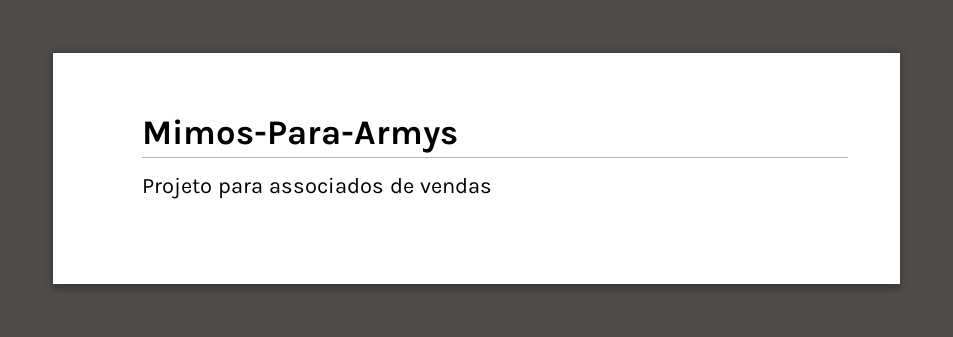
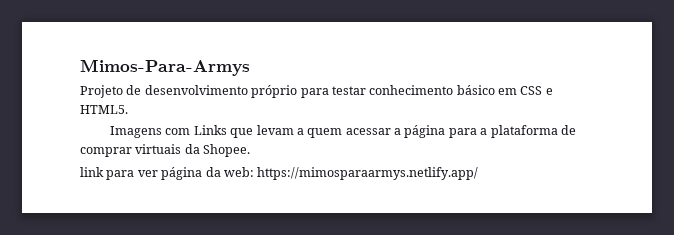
- Projeto para associados de vendas
+ Projeto de desenvolvimento próprio para testar conhecimento básico em CSS e HTML5.
+ Imagens com Links que levam a quem acessar a página para a plataforma de comprar virtuais da Shopee.
+ link para ver página da web: https://mimosparaarmys.netlify.app/

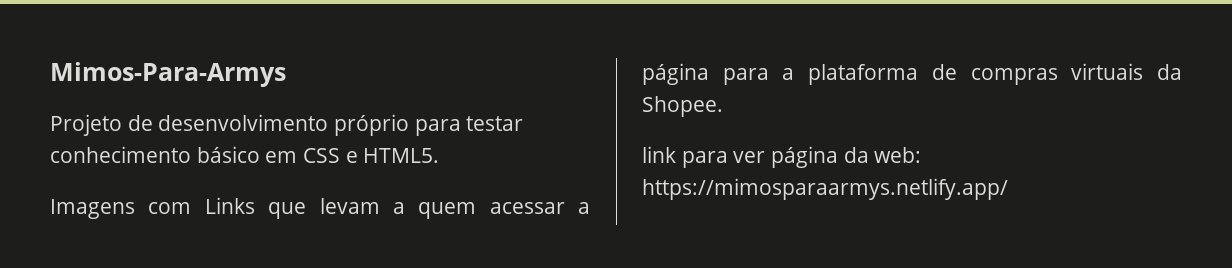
- Imagens com Links que levam a quem acessar a página para a plataforma de comprar virtuais da Shopee.
+ Imagens com Links que levam a quem acessar a página para a plataforma de compras virtuais da Shopee.

